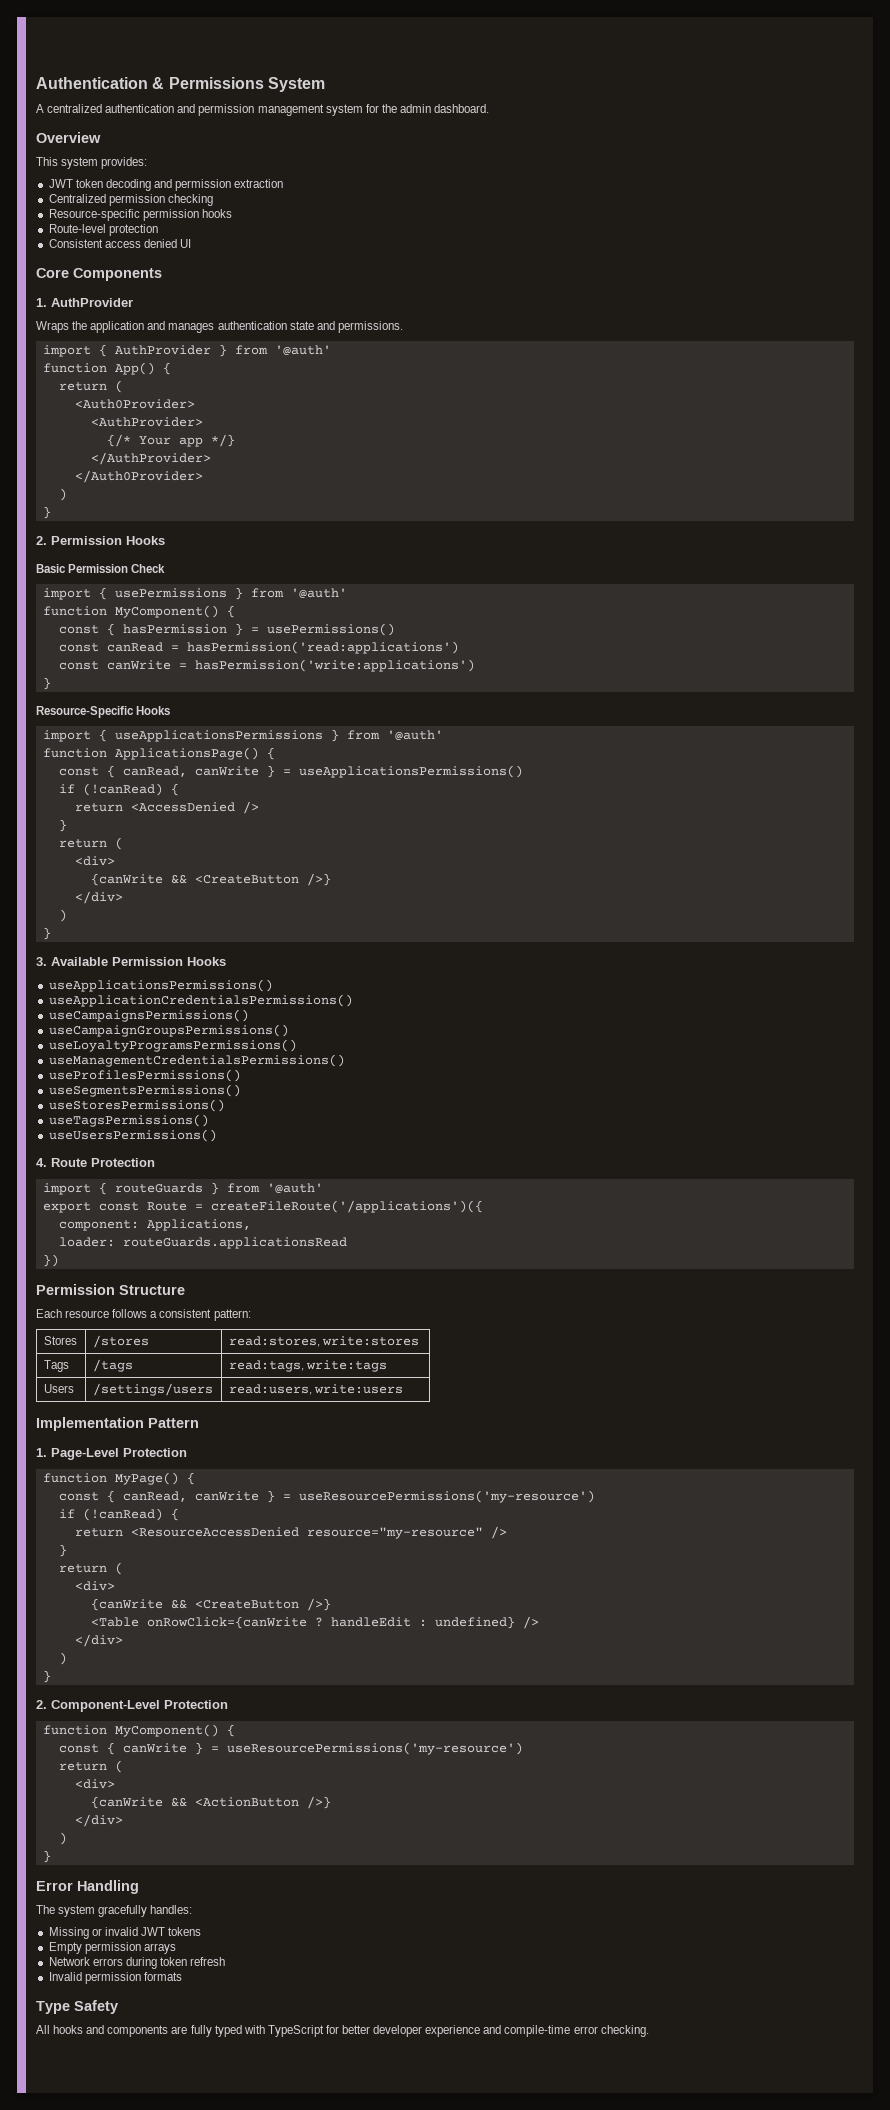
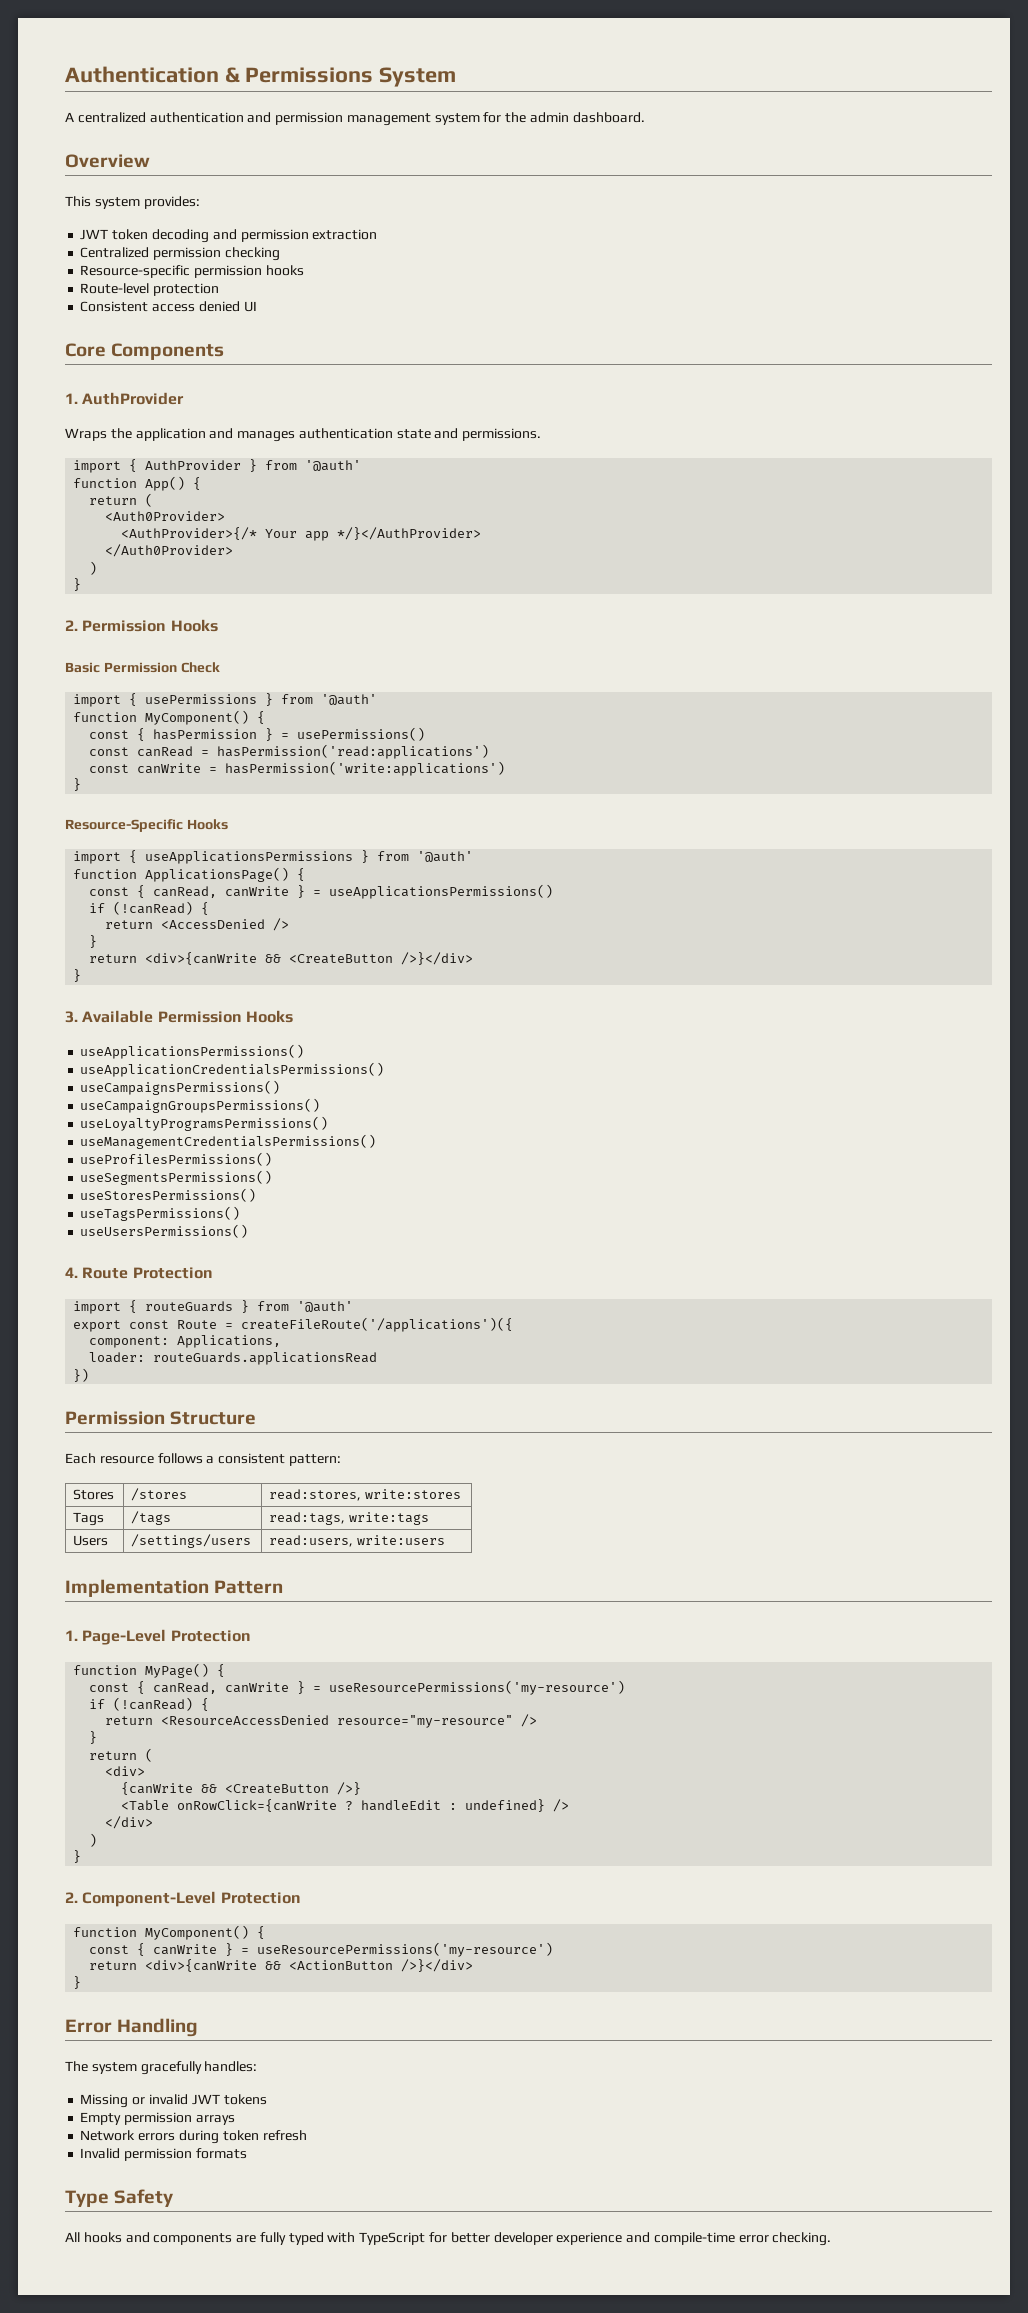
- <AuthProvider>
- {/* Your app */}
- </AuthProvider>
+ <AuthProvider>{/* Your app */}</AuthProvider>
  return <AccessDenied />
  }
- return (
- <div>
- {canWrite && <CreateButton />}
- </div>
- )
+ return <div>{canWrite && <CreateButton />}</div>
  const { canWrite } = useResourcePermissions('my-resource')
- return (
- <div>
- {canWrite && <ActionButton />}
- </div>
- )
+ return <div>{canWrite && <ActionButton />}</div>

